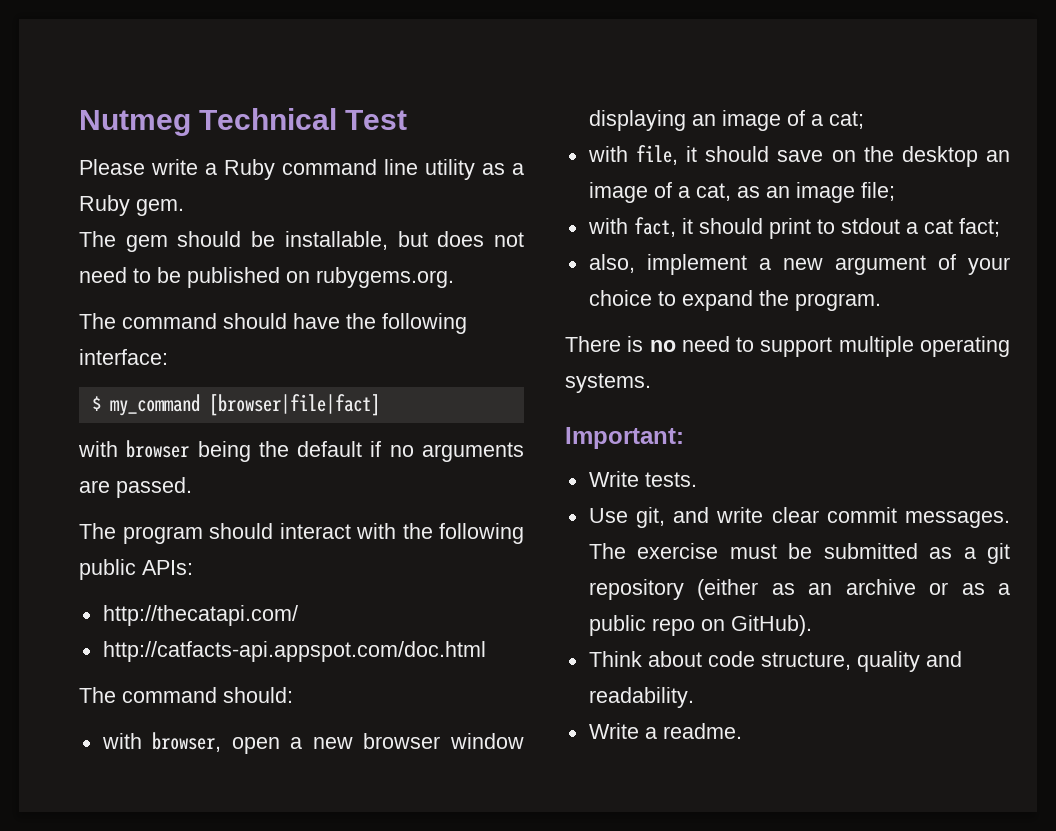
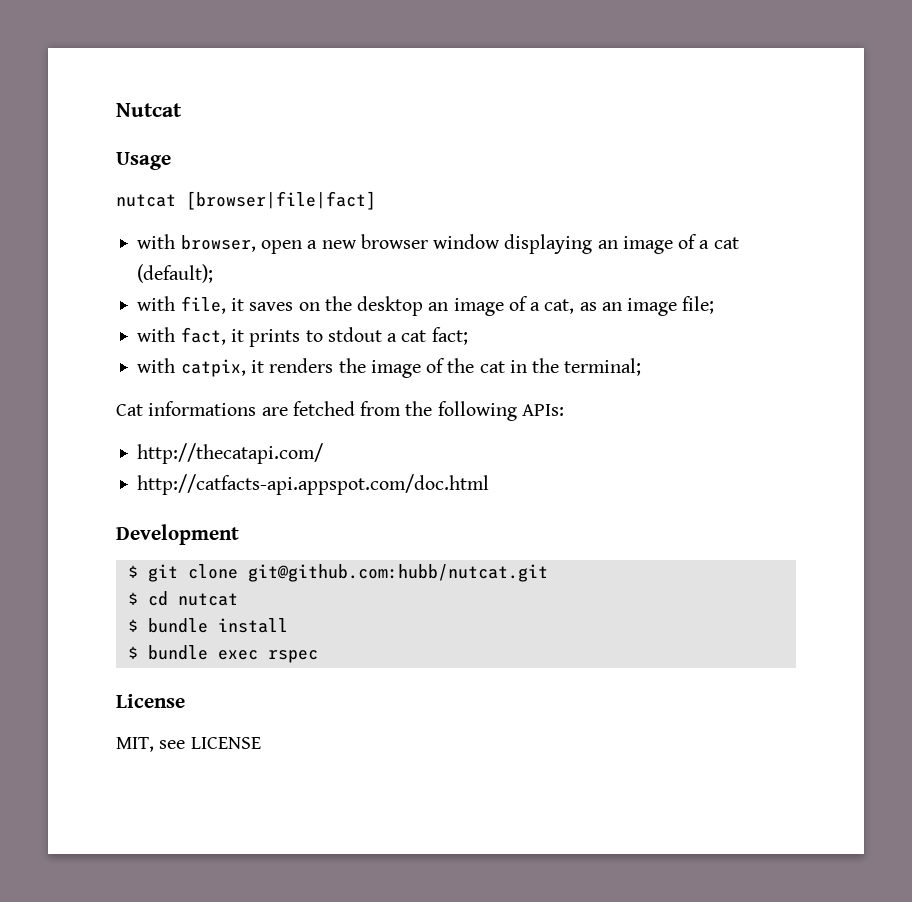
- Nutmeg Technical Test
- Please write a Ruby command line utility as a Ruby gem.
- The gem should be installable, but does not need to be published on rubygems.org.
- The command should have the following interface:
- $ my_command [browser|file|fact]
- with browser being the default if no arguments are passed.
- The program should interact with the following public APIs:
- http://thecatapi.com/
- http://catfacts-api.appspot.com/doc.html
- The command should:
+ Nutcat
+ Usage
+ nutcat [browser|file|fact]
- with browser, open a new browser window displaying an image of a cat;
+ with browser, open a new browser window displaying an image of a cat (default);
- with file, it should save on the desktop an image of a cat, as an image file;
+ with file, it saves on the desktop an image of a cat, as an image file;
- with fact, it should print to stdout a cat fact;
+ with fact, it prints to stdout a cat fact;
- also, implement a new argument of your choice to expand the program.
- There is no need to support multiple operating systems.
- Important:
- Write tests.
- Use git, and write clear commit messages. The exercise must be submitted as a git repository (either as an archive or as a public repo on GitHub).
- Think about code structure, quality and readability.
- Write a readme.
+ with catpix, it renders the image of the cat in the terminal;
+ Cat informations are fetched from the following APIs:
+ http://thecatapi.com/
+ http://catfacts-api.appspot.com/doc.html
+ Development
+ $ git clone git@github.com:hubb/nutcat.git
+ $ cd nutcat
+ $ bundle install
+ $ bundle exec rspec
+ License
+ MIT, see LICENSE

